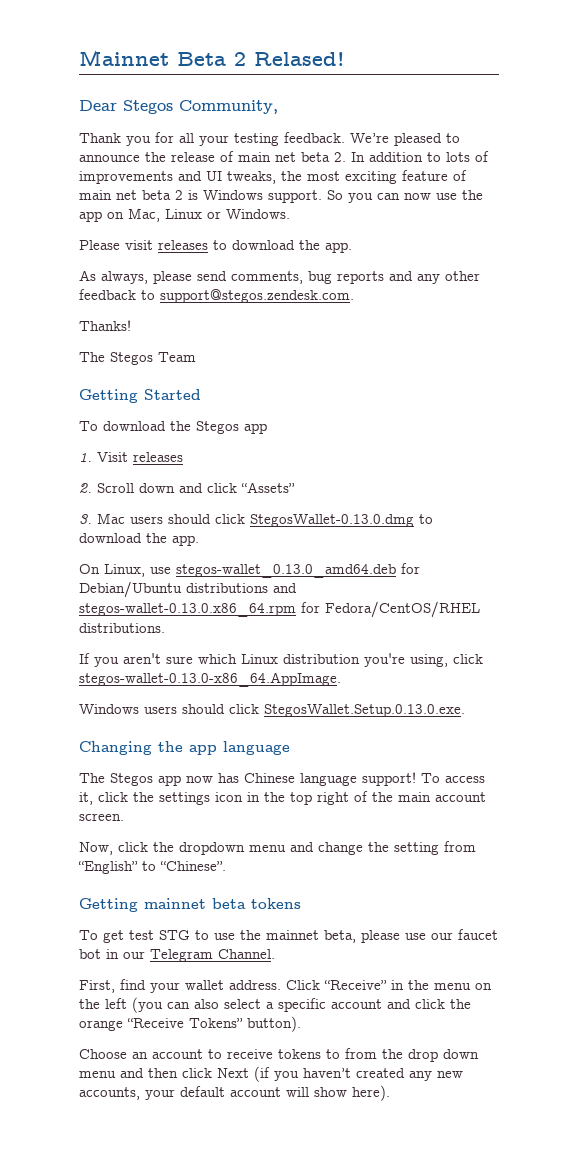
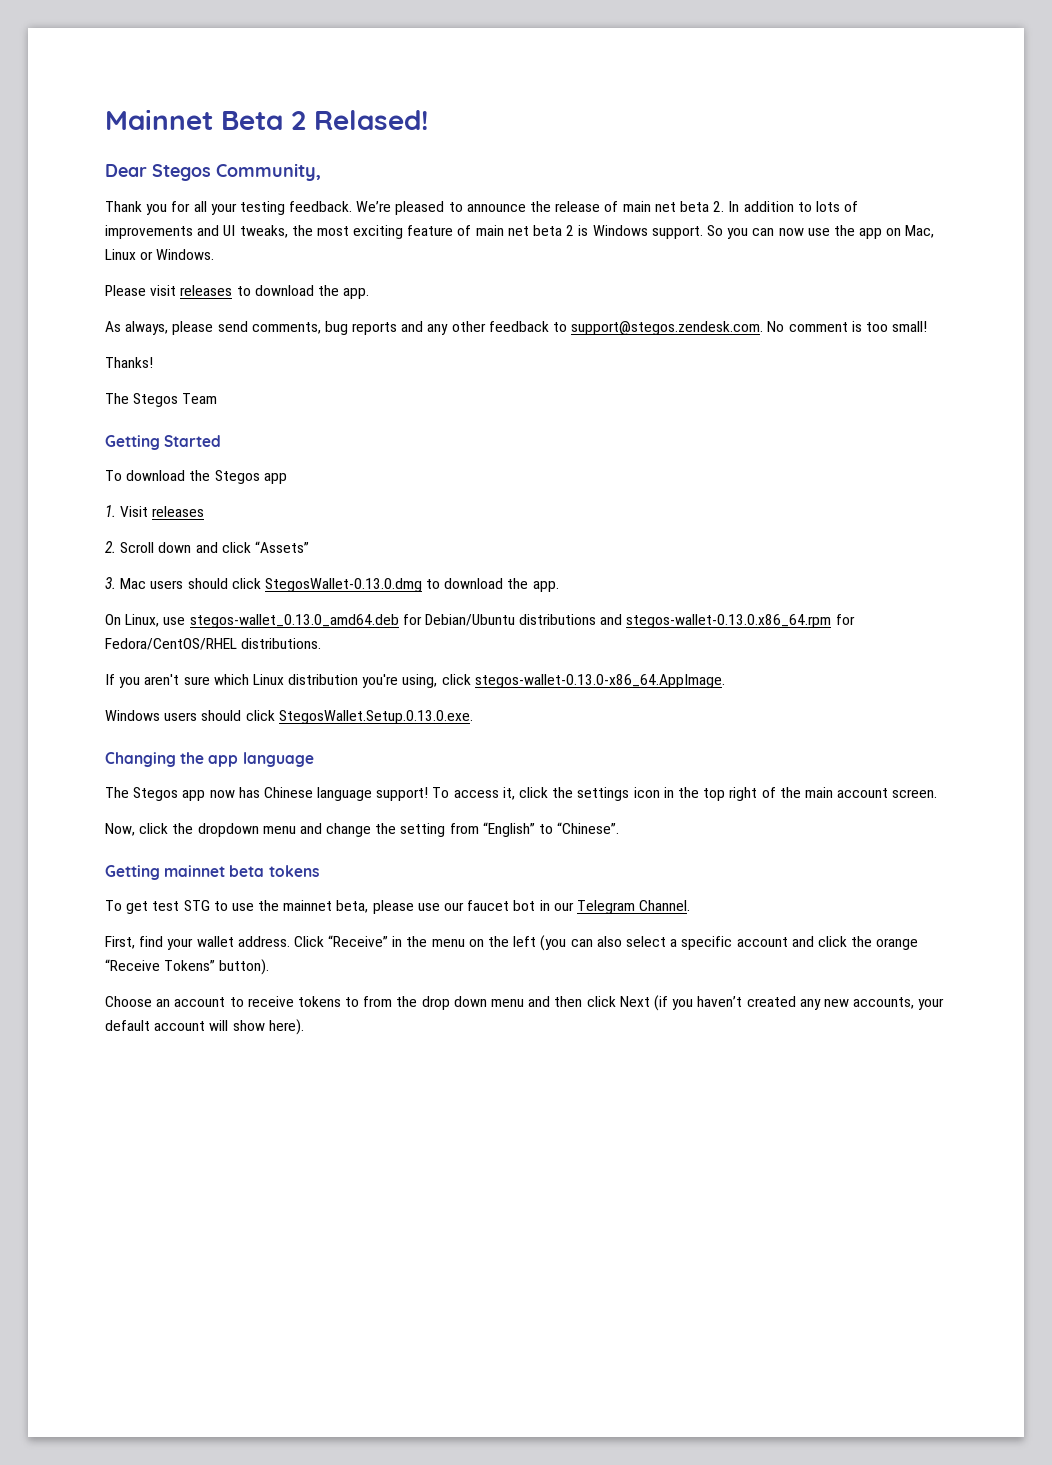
- As always, please send comments, bug reports and any other feedback to support@stegos.zendesk.com.
+ As always, please send comments, bug reports and any other feedback to support@stegos.zendesk.com. No comment is too small!

